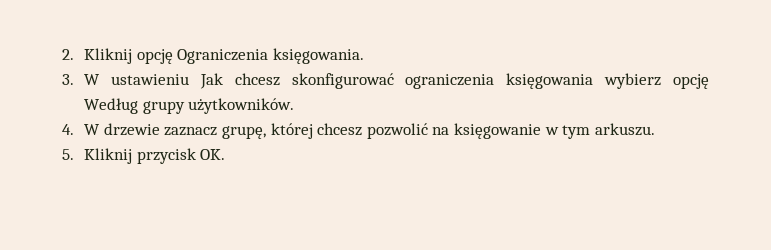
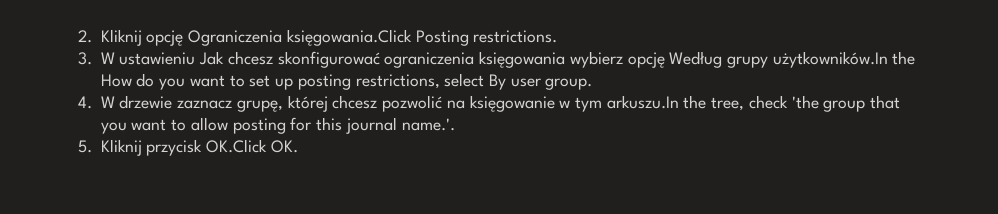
- 2. Kliknij opcję Ograniczenia księgowania.
+ 2. Kliknij opcję Ograniczenia księgowania.Click Posting restrictions.
- 3. W ustawieniu Jak chcesz skonfigurować ograniczenia księgowania wybierz opcję Według grupy użytkowników.
+ 3. W ustawieniu Jak chcesz skonfigurować ograniczenia księgowania wybierz opcję Według grupy użytkowników.In the How do you want to set up posting restrictions, select By user group.
- 4. W drzewie zaznacz grupę, której chcesz pozwolić na księgowanie w tym arkuszu.
+ 4. W drzewie zaznacz grupę, której chcesz pozwolić na księgowanie w tym arkuszu.In the tree, check 'the group that you want to allow posting for this journal name.'.
- 5. Kliknij przycisk OK.
+ 5. Kliknij przycisk OK.Click OK.

